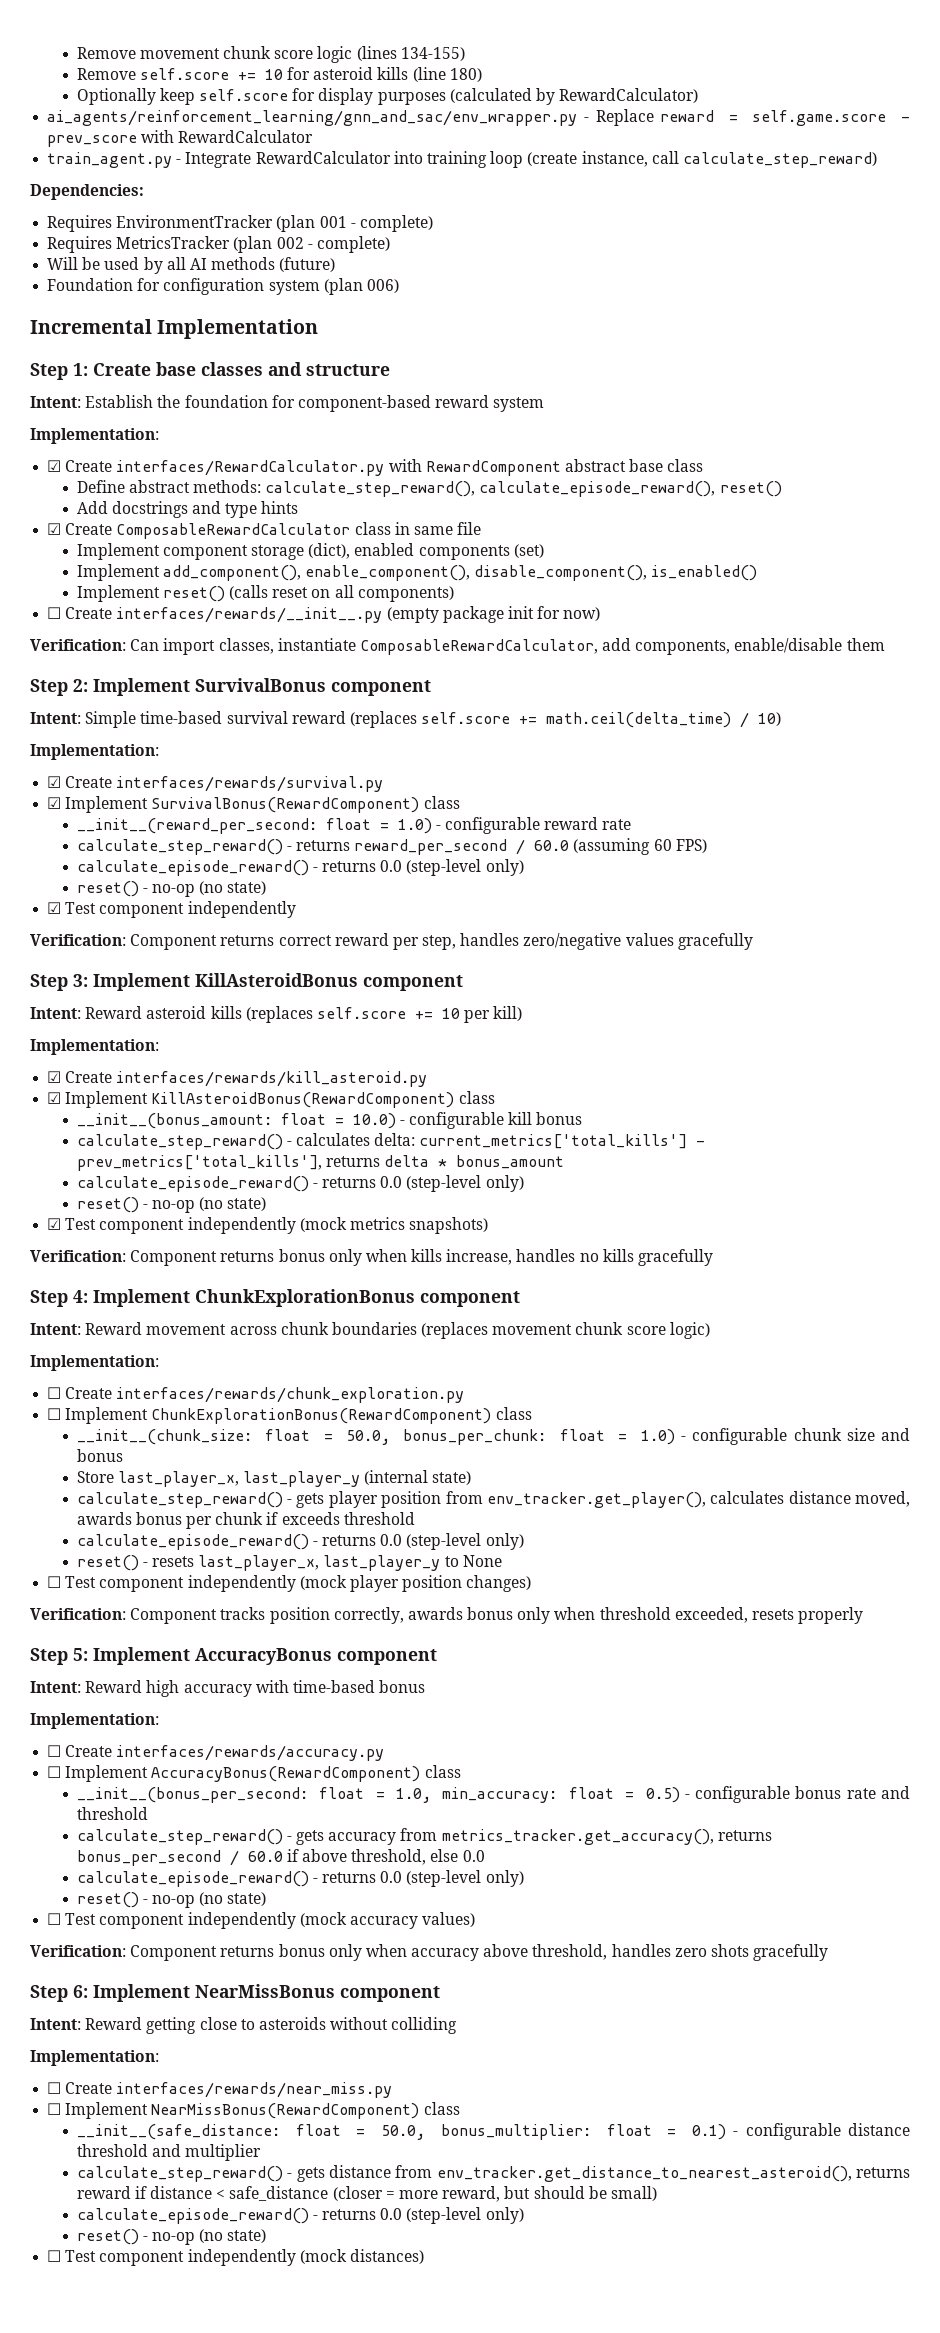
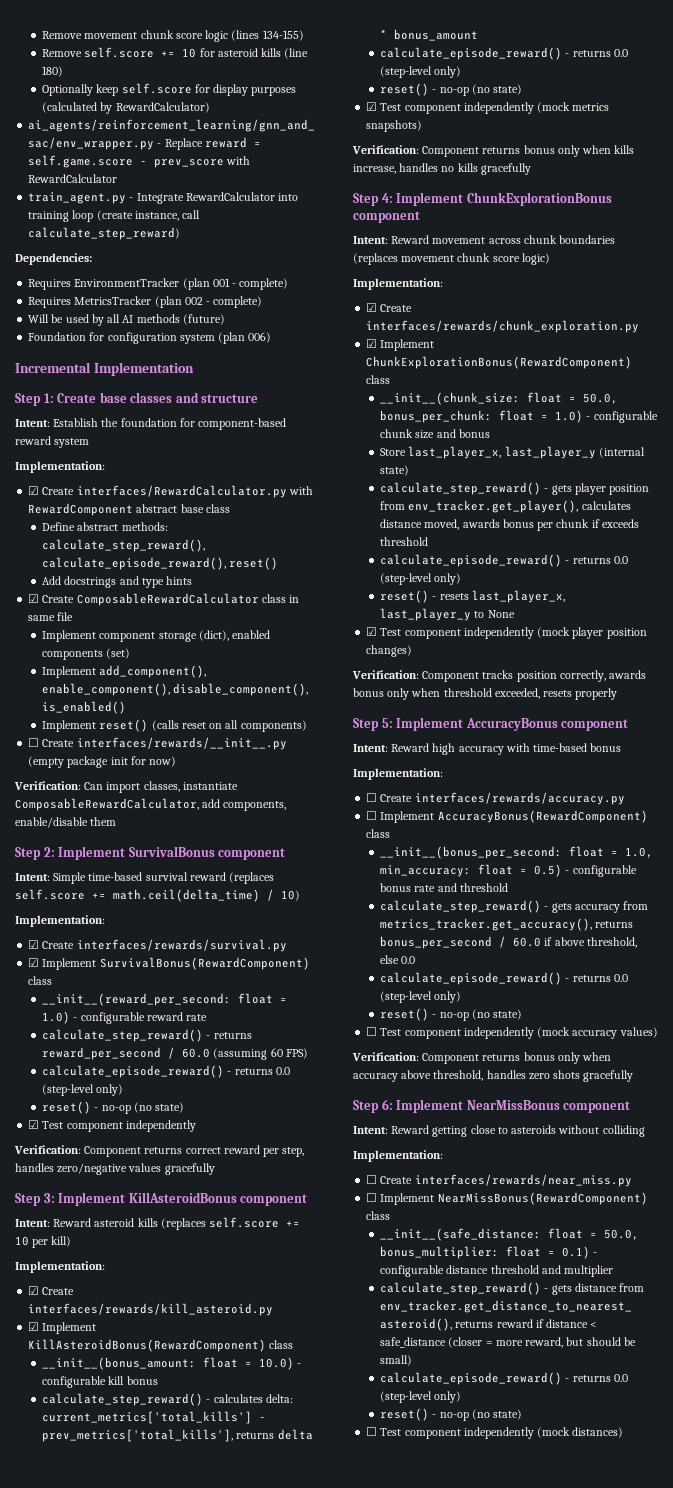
- ☐ Create interfaces/rewards/chunk_exploration.py
+ ☑ Create interfaces/rewards/chunk_exploration.py
- ☐ Implement ChunkExplorationBonus(RewardComponent) class
+ ☑ Implement ChunkExplorationBonus(RewardComponent) class
- ☐ Test component independently (mock player position changes)
+ ☑ Test component independently (mock player position changes)

